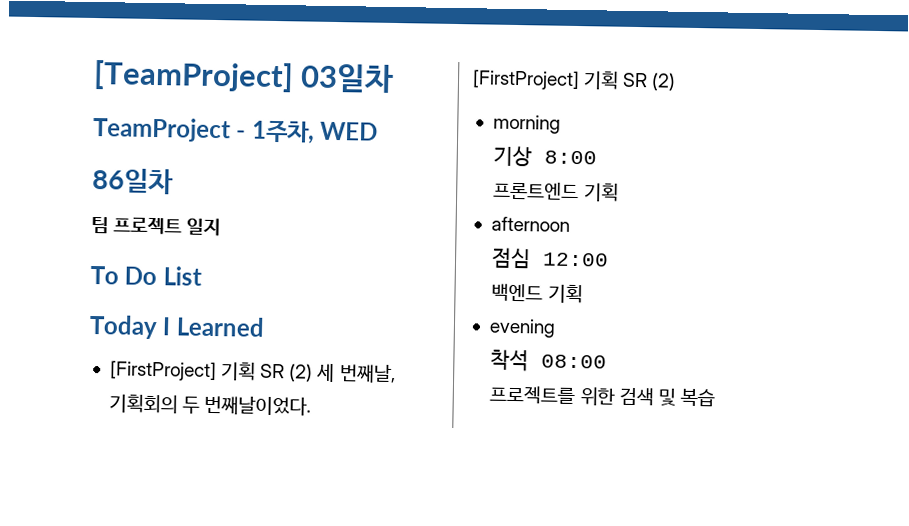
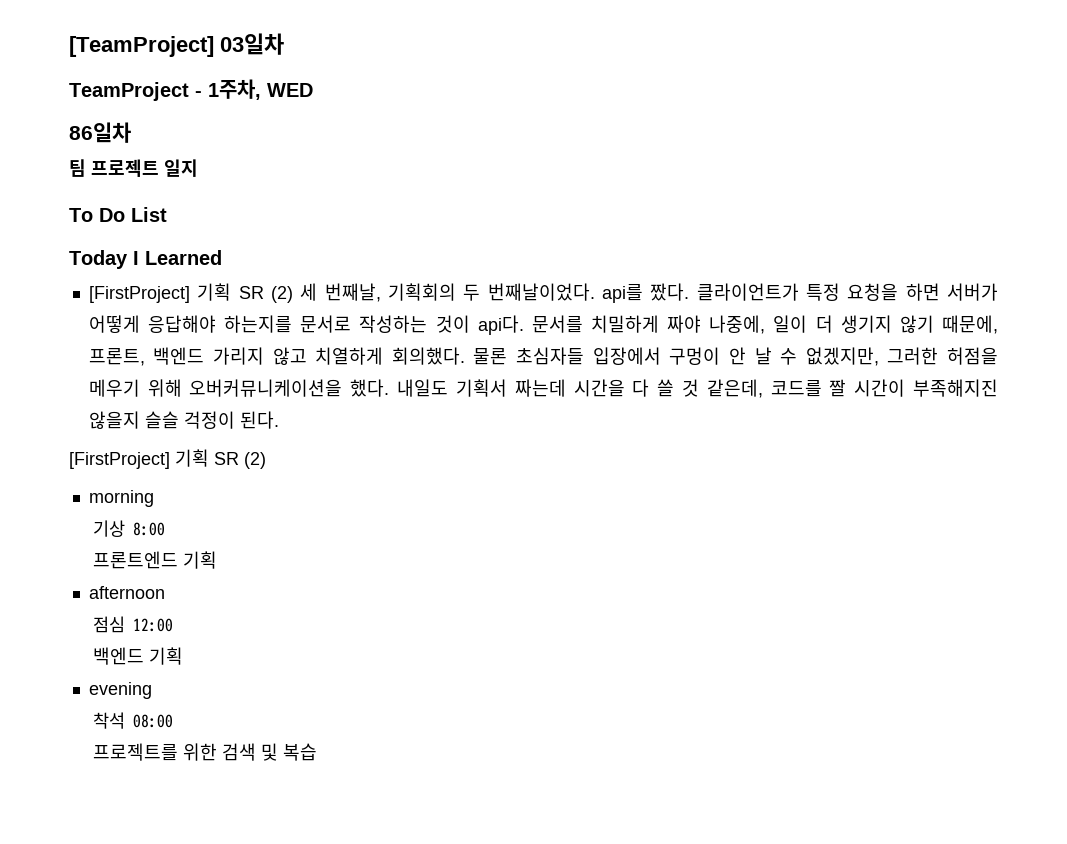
- [FirstProject] 기획 SR (2) 세 번째날, 기획회의 두 번째날이었다.
+ [FirstProject] 기획 SR (2) 세 번째날, 기획회의 두 번째날이었다. api를 짰다. 클라이언트가 특정 요청을 하면 서버가 어떻게 응답해야 하는지를 문서로 작성하는 것이 api다. 문서를 치밀하게 짜야 나중에, 일이 더 생기지 않기 때문에, 프론트, 백엔드 가리지 않고 치열하게 회의했다. 물론 초심자들 입장에서 구멍이 안 날 수 없겠지만, 그러한 허점을 메우기 위해 오버커뮤니케이션을 했다. 내일도 기획서 짜는데 시간을 다 쓸 것 같은데, 코드를 짤 시간이 부족해지진 않을지 슬슬 걱정이 된다.

